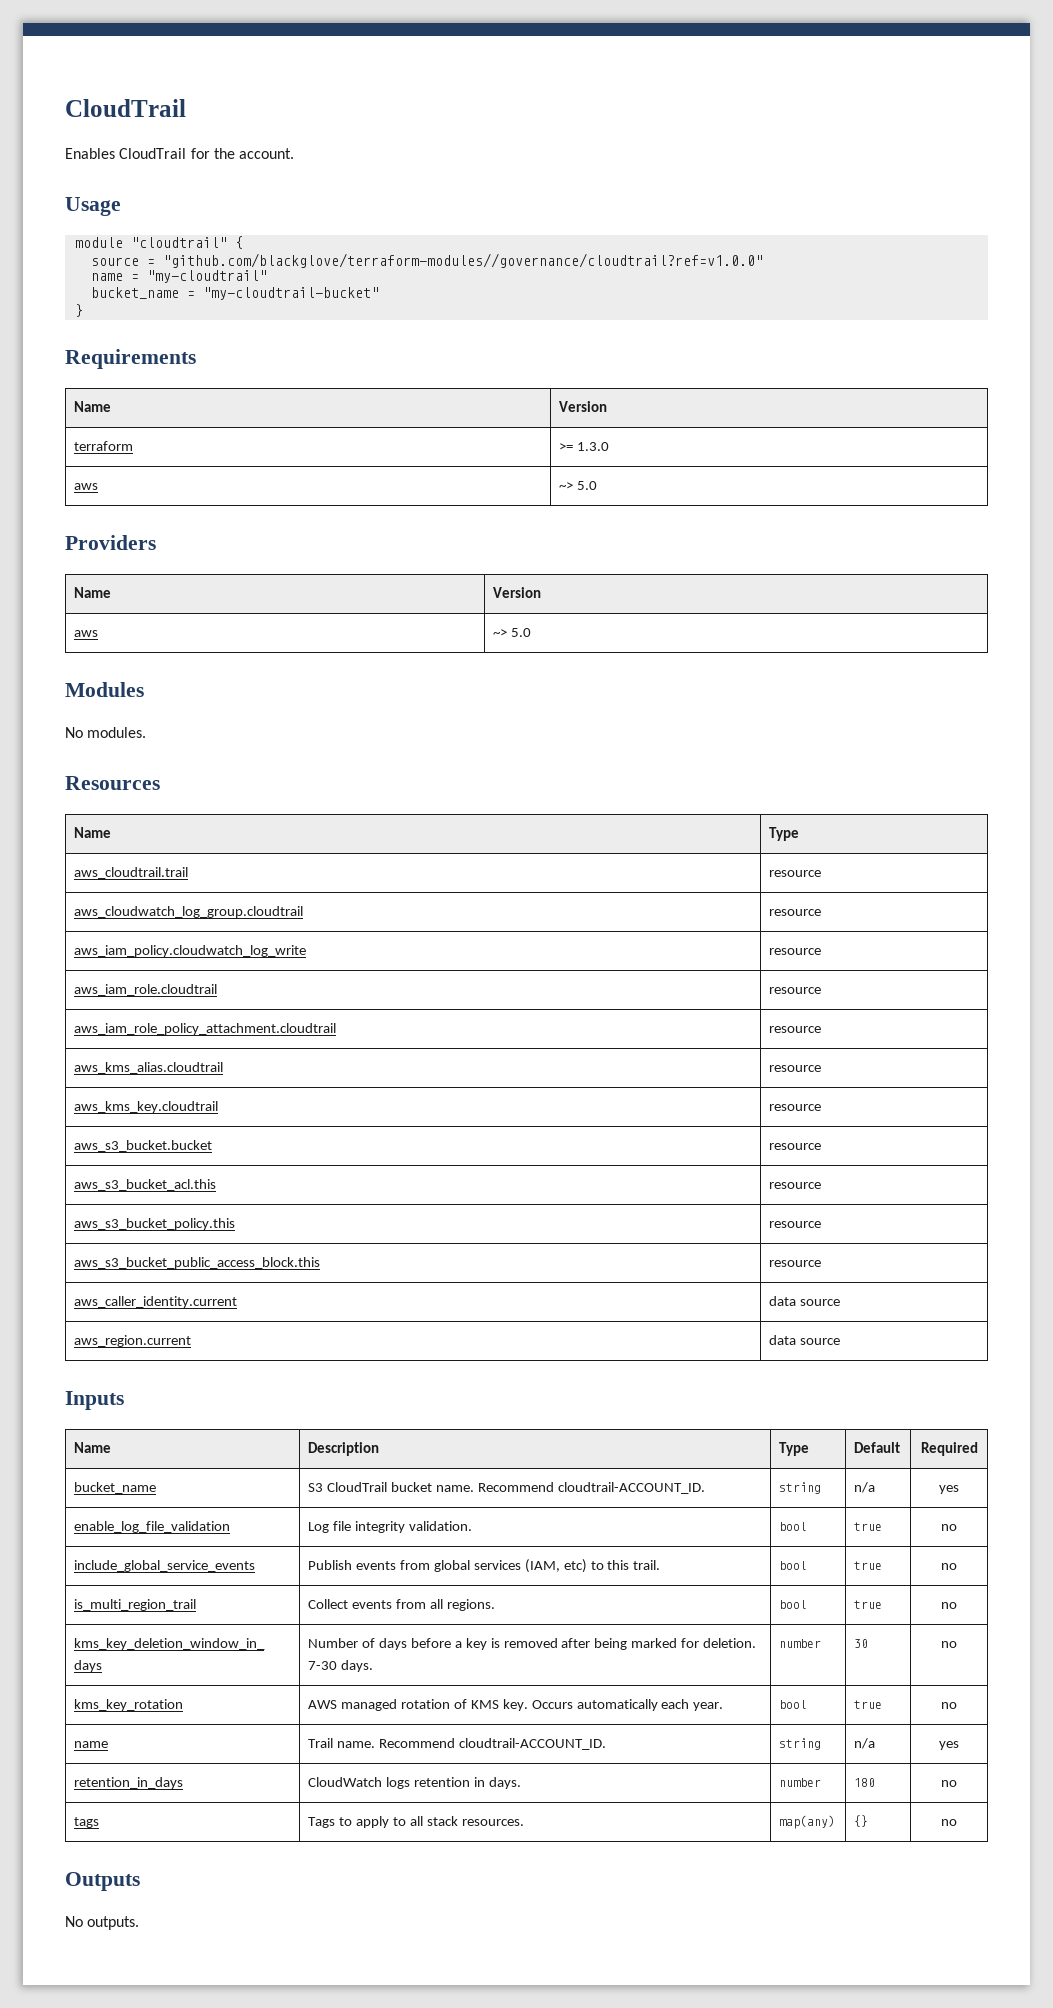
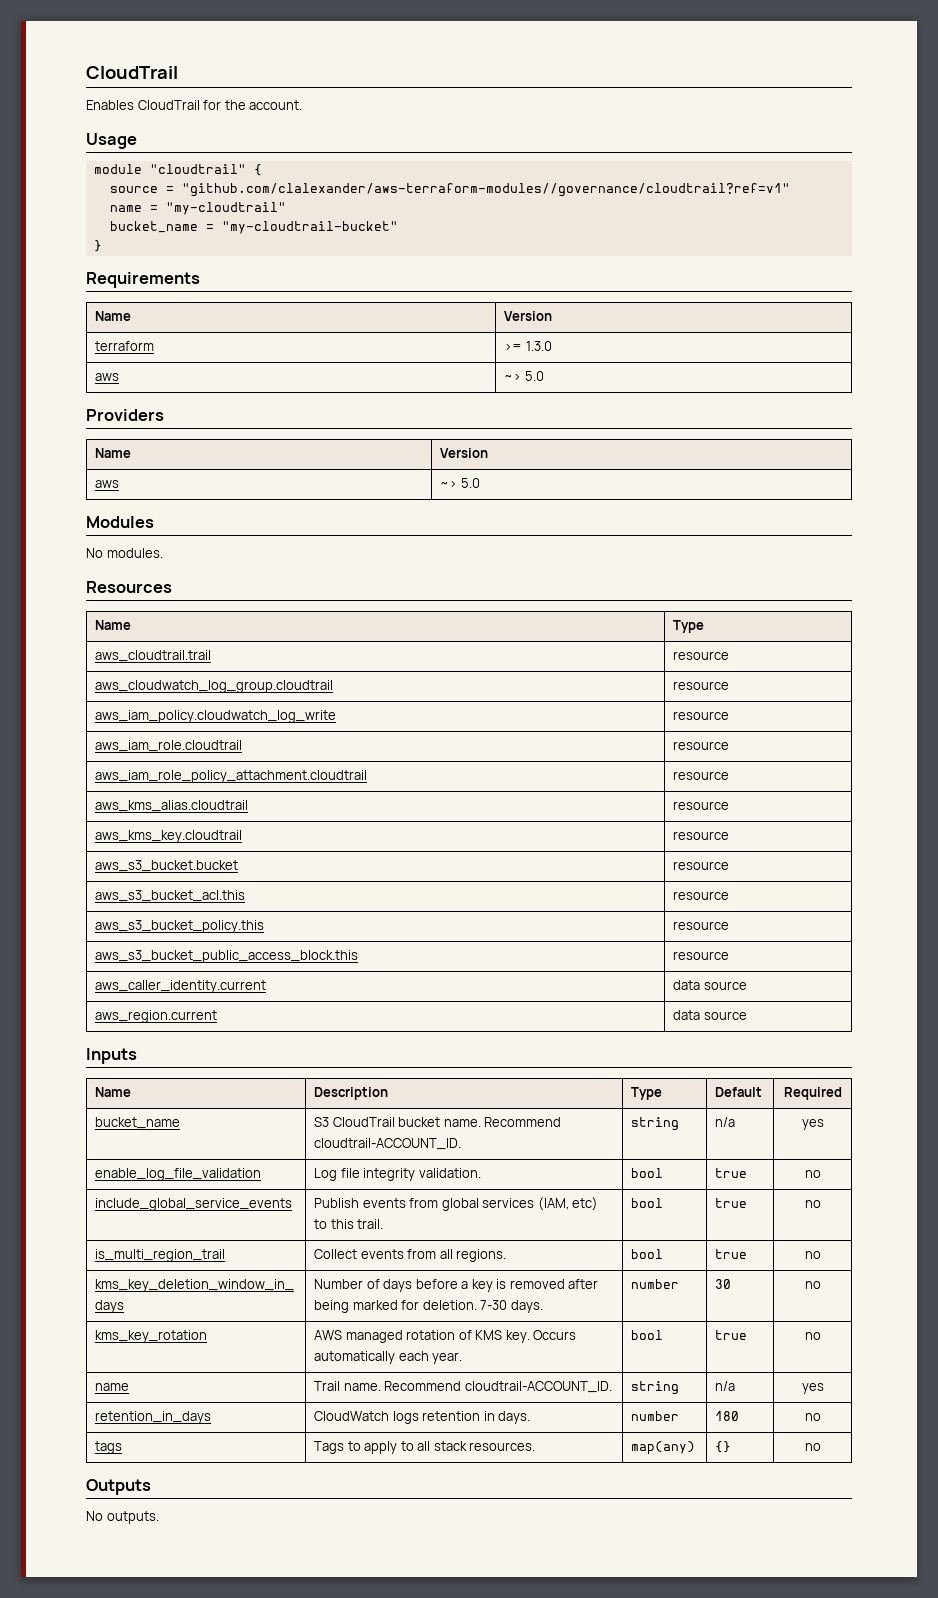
- source = "github.com/blackglove/terraform-modules//governance/cloudtrail?ref=v1.0.0"
+ source = "github.com/clalexander/aws-terraform-modules//governance/cloudtrail?ref=v1"

